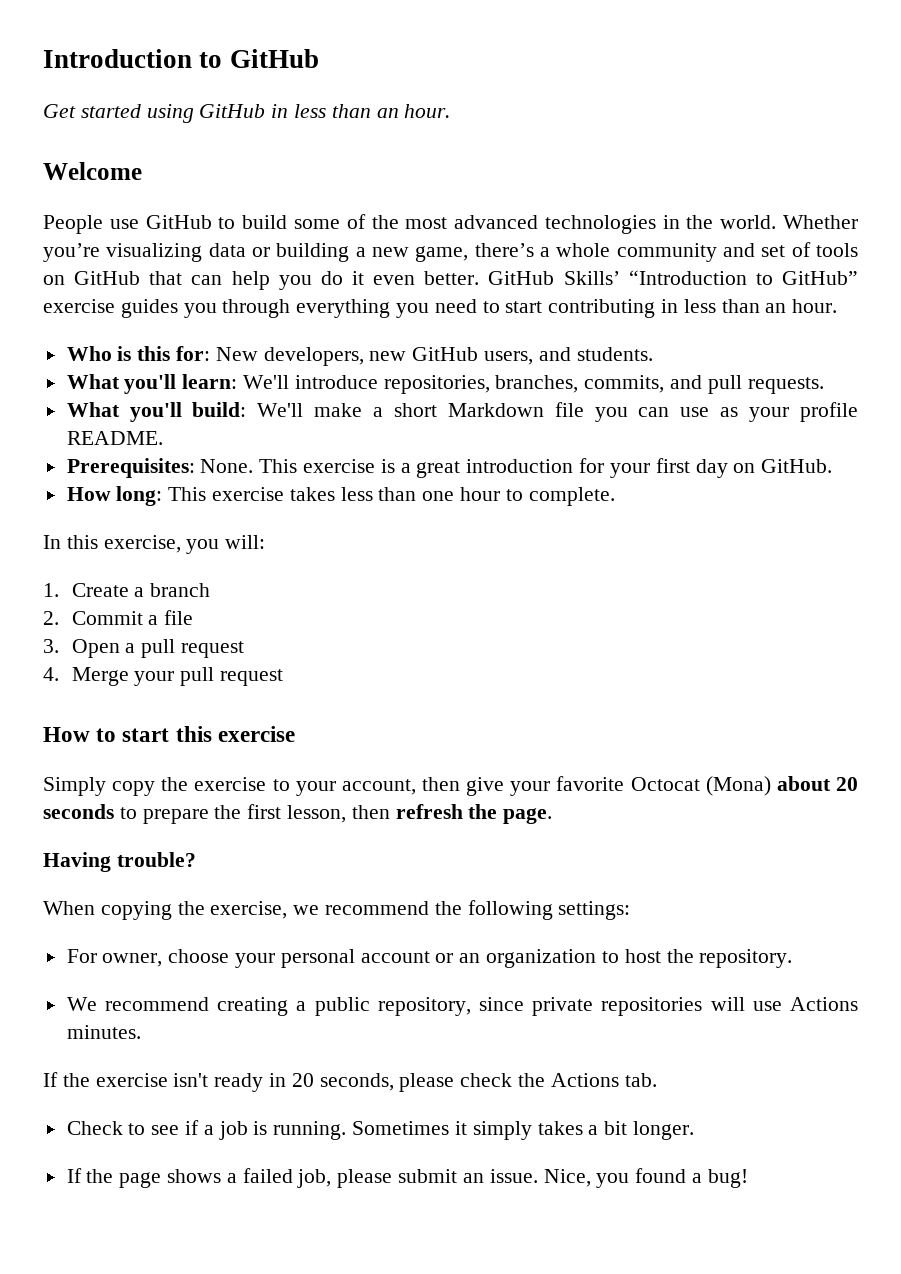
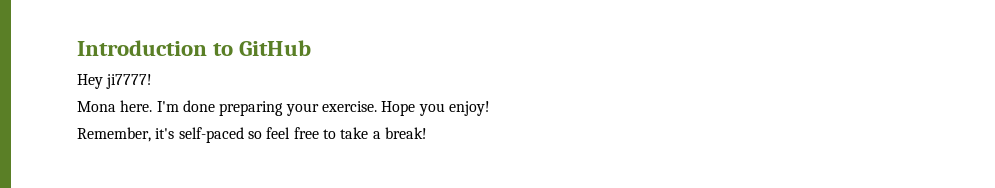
- Get started using GitHub in less than an hour.
- Welcome
- People use GitHub to build some of the most advanced technologies in the world. Whether you’re visualizing data or building a new game, there’s a whole community and set of tools on GitHub that can help you do it even better. GitHub Skills’ “Introduction to GitHub” exercise guides you through everything you need to start contributing in less than an hour.
- Who is this for: New developers, new GitHub users, and students.
- What you'll learn: We'll introduce repositories, branches, commits, and pull requests.
- What you'll build: We'll make a short Markdown file you can use as your profile README.
- Prerequisites: None. This exercise is a great introduction for your first day on GitHub.
- How long: This exercise takes less than one hour to complete.
- In this exercise, you will:
- 1. Create a branch
- 2. Commit a file
- 3. Open a pull request
- 4. Merge your pull request
- How to start this exercise
- Simply copy the exercise to your account, then give your favorite Octocat (Mona) about 20 seconds to prepare the first lesson, then refresh the page.
- Having trouble?
- When copying the exercise, we recommend the following settings:
- For owner, choose your personal account or an organization to host the repository.
- We recommend creating a public repository, since private repositories will use Actions minutes.
- If the exercise isn't ready in 20 seconds, please check the Actions tab.
- Check to see if a job is running. Sometimes it simply takes a bit longer.
- If the page shows a failed job, please submit an issue. Nice, you found a bug!
+ Hey ji7777!
+ Mona here. I'm done preparing your exercise. Hope you enjoy!
+ Remember, it's self-paced so feel free to take a break!

